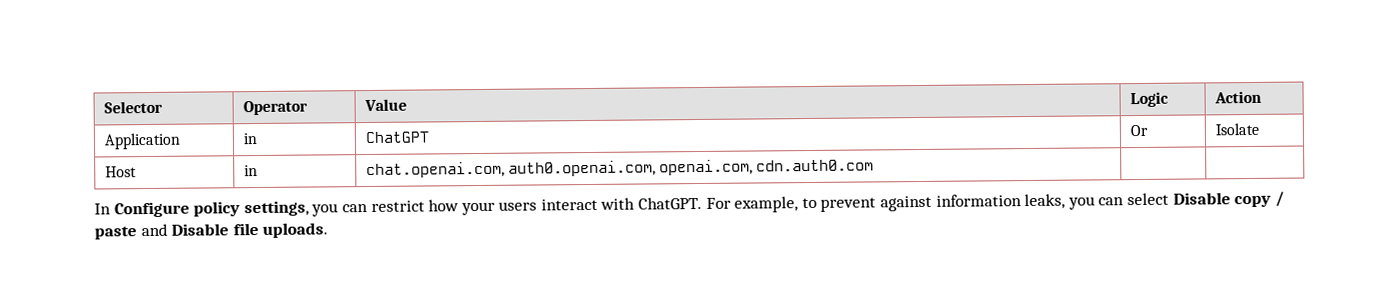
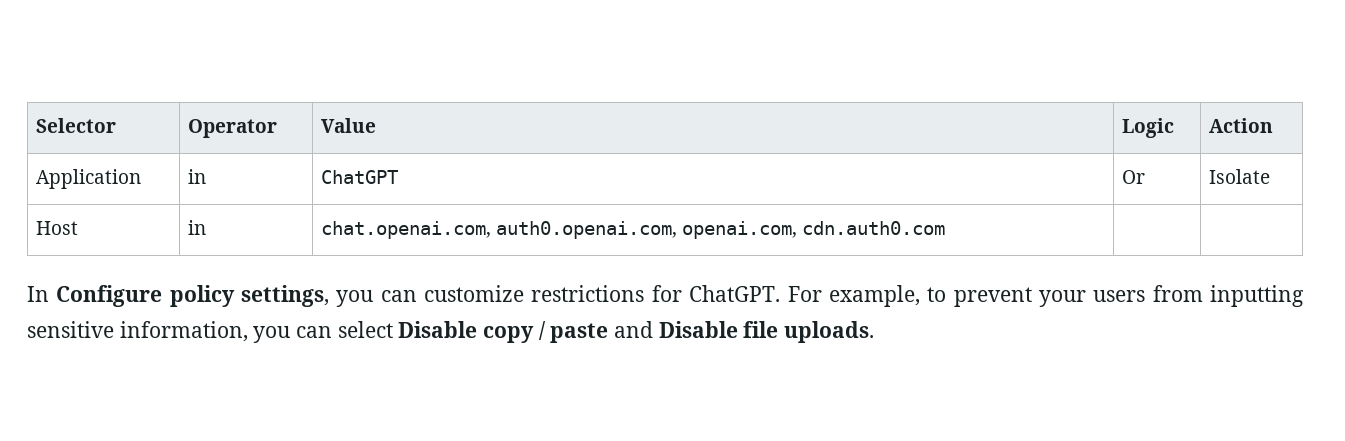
- In Configure policy settings, you can restrict how your users interact with ChatGPT.
+ In Configure policy settings, you can customize restrictions for ChatGPT.
- For example, to prevent against information leaks, you can select Disable copy / paste and Disable file uploads.
+ For example, to prevent your users from inputting sensitive information, you can select Disable copy / paste and Disable file uploads.

